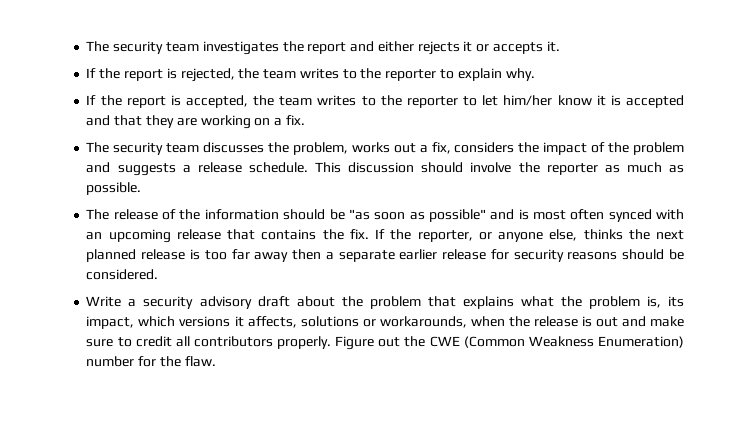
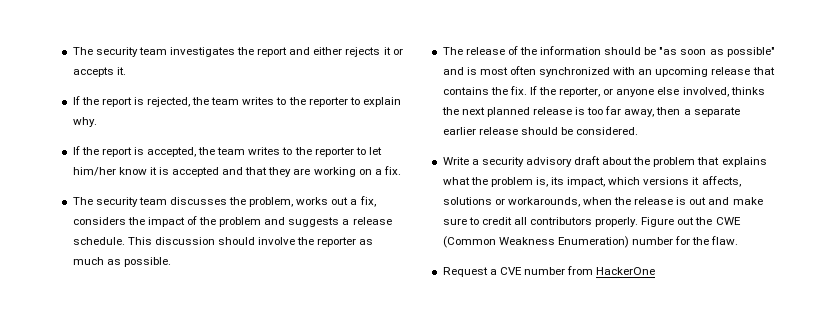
- The release of the information should be "as soon as possible" and is most often synced with an upcoming release that contains the fix.
+ The release of the information should be "as soon as possible" and is most often synchronized with an upcoming release that contains the fix.
- If the reporter, or anyone else, thinks the next planned release is too far away then a separate earlier release for security reasons should be considered.
+ If the reporter, or anyone else involved, thinks the next planned release is too far away, then a separate earlier release should be considered.
+ Request a CVE number from HackerOne

